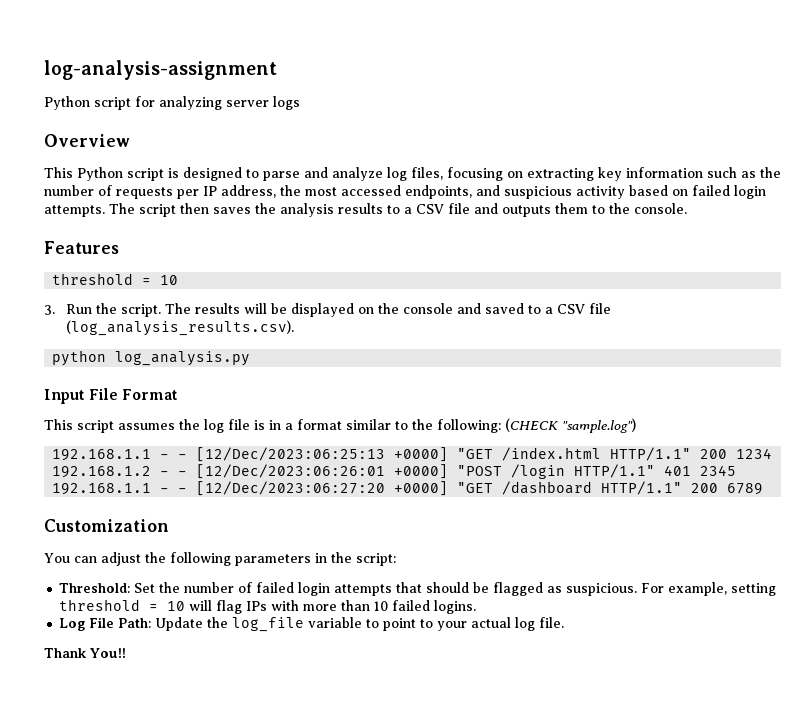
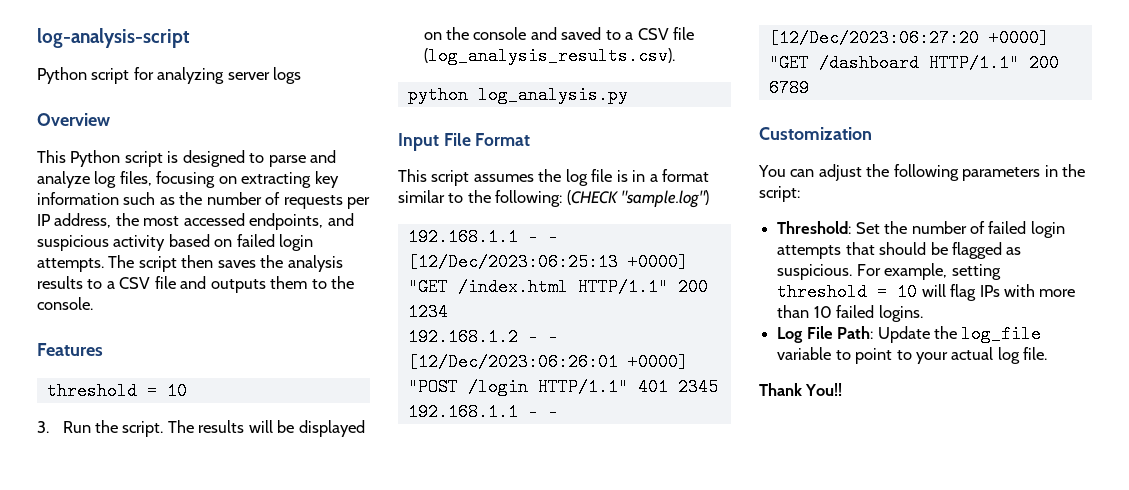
- log-analysis-assignment
+ log-analysis-script

